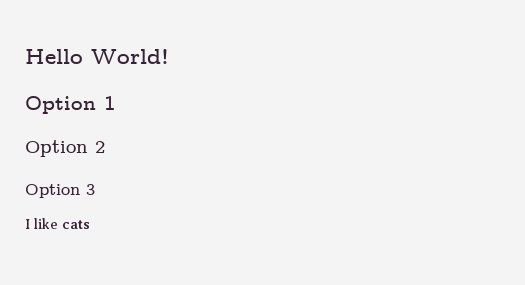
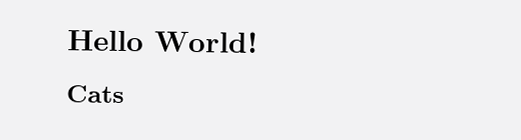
- Option 1
- Option 2
- Option 3
- I like cats
+ Cats

